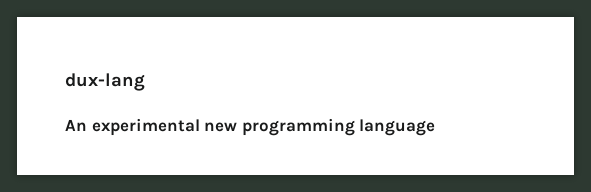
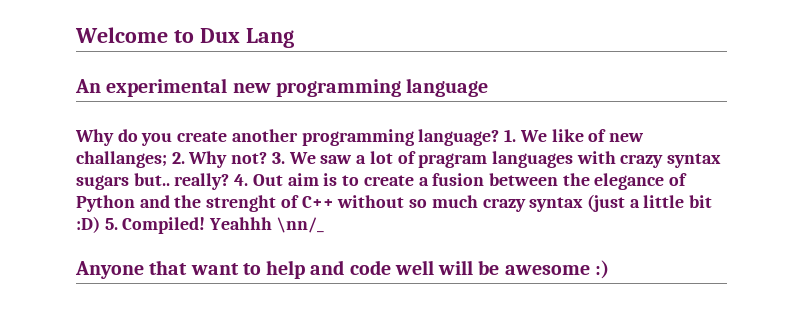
- dux-lang
+ Welcome to Dux Lang
+ Why do you create another programming language? 1. We like of new challanges; 2. Why not? 3. We saw a lot of pragram languages with crazy syntax sugars but.. really? 4. Out aim is to create a fusion between the elegance of Python and the strenght of C++ without so much crazy syntax (just a little bit :D) 5. Compiled! Yeahhh \nn/_
+ Anyone that want to help and code well will be awesome :)

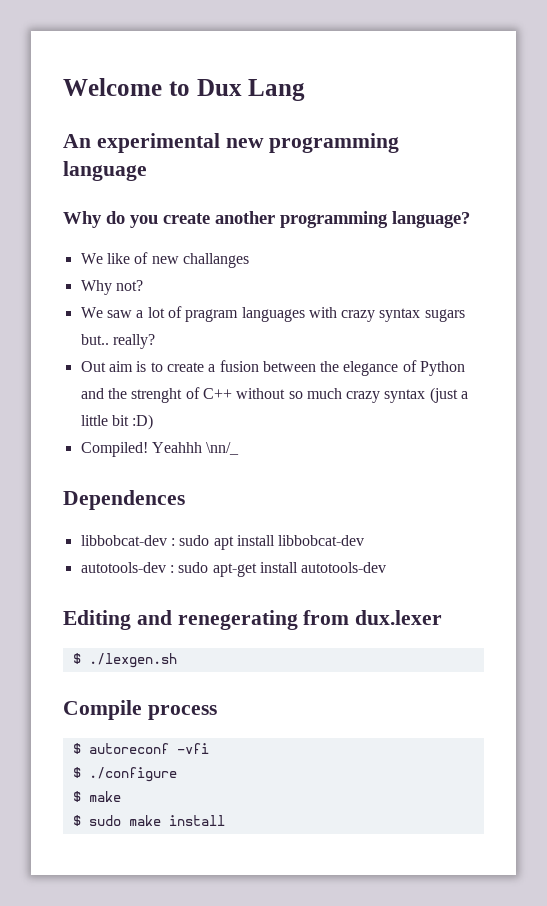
- Why do you create another programming language? 1. We like of new challanges; 2. Why not? 3. We saw a lot of pragram languages with crazy syntax sugars but.. really? 4. Out aim is to create a fusion between the elegance of Python and the strenght of C++ without so much crazy syntax (just a little bit :D) 5. Compiled!
+ Why do you create another programming language?
+ We like of new challanges
+ Why not?
+ We saw a lot of pragram languages with crazy syntax sugars but.. really?
+ Out aim is to create a fusion between the elegance of Python and the strenght of C++ without so much crazy syntax (just a little bit :D)
+ Compiled!
- Anyone that want to help and code well will be awesome :)
+ Dependences
+ libbobcat-dev : sudo apt install libbobcat-dev
+ autotools-dev : sudo apt-get install autotools-dev
+ Editing and renegerating from dux.lexer
+ $ ./lexgen.sh
+ Compile process
+ $ autoreconf -vfi
+ $ ./configure
+ $ make
+ $ sudo make install

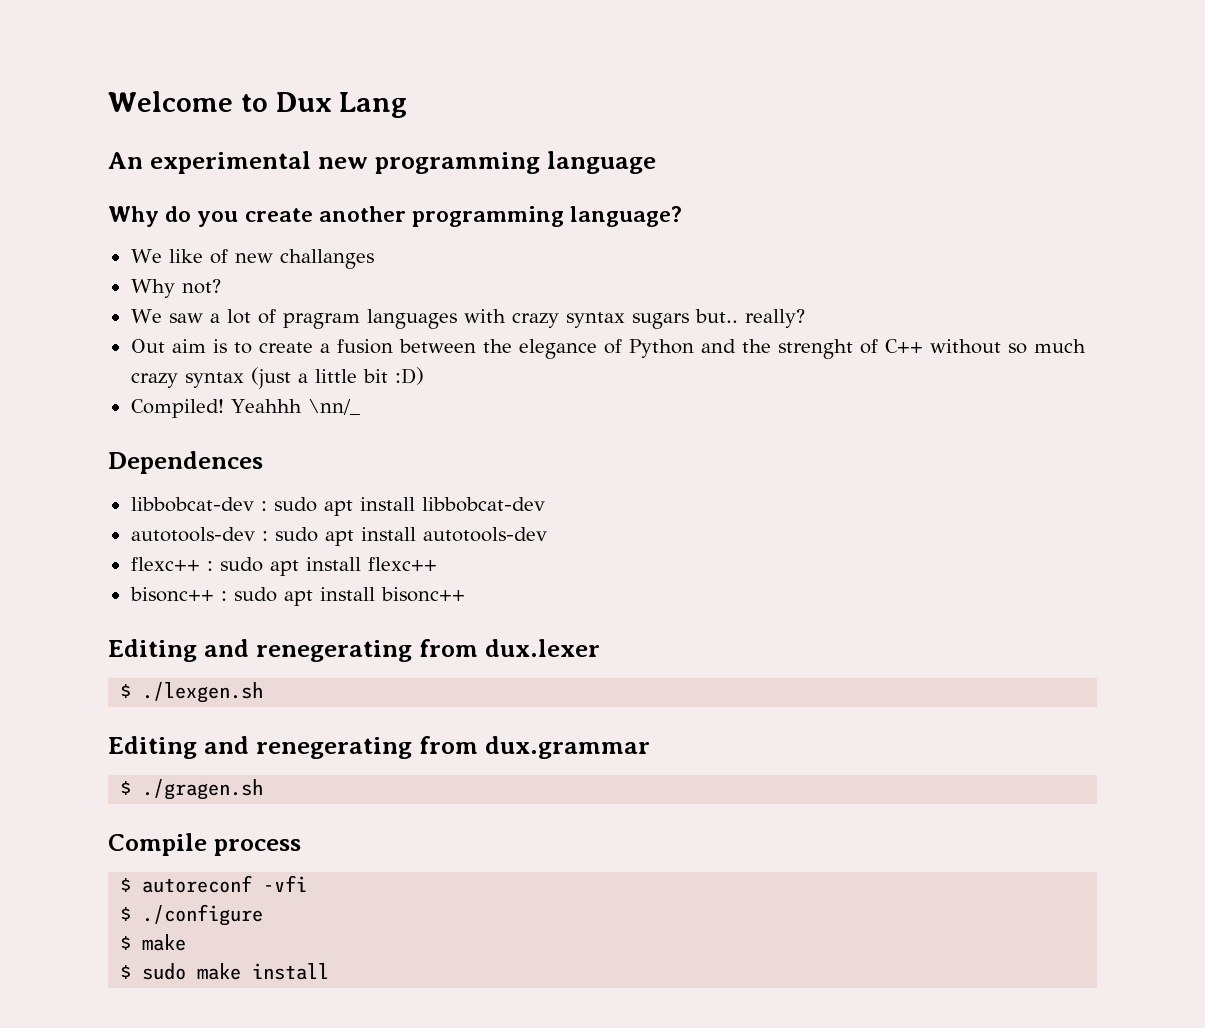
- autotools-dev : sudo apt-get install autotools-dev
+ autotools-dev : sudo apt install autotools-dev
+ flexc++ : sudo apt install flexc++
+ bisonc++ : sudo apt install bisonc++
+ Editing and renegerating from dux.grammar
+ $ ./gragen.sh

